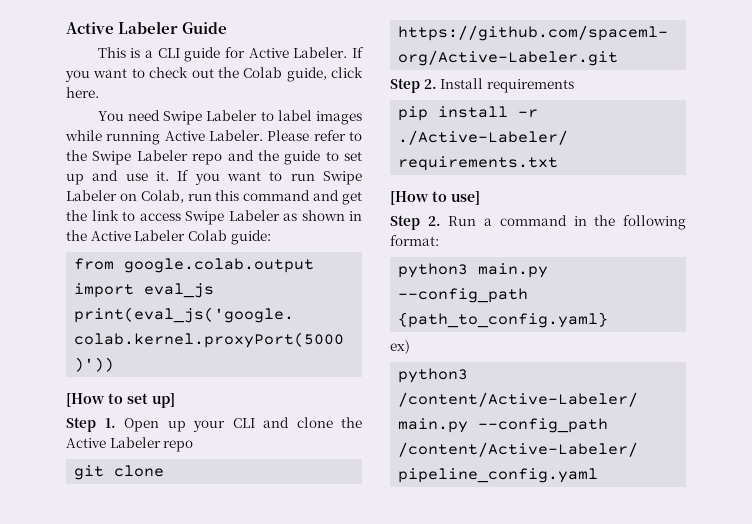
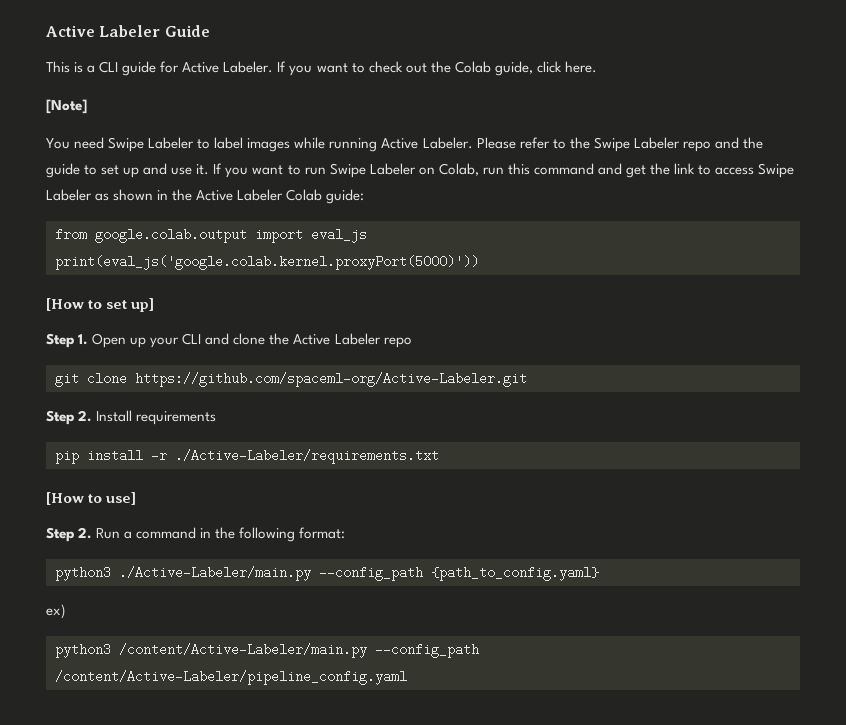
+ [Note]
- python3 main.py --config_path {path_to_config.yaml}
+ python3 ./Active-Labeler/main.py --config_path {path_to_config.yaml}

